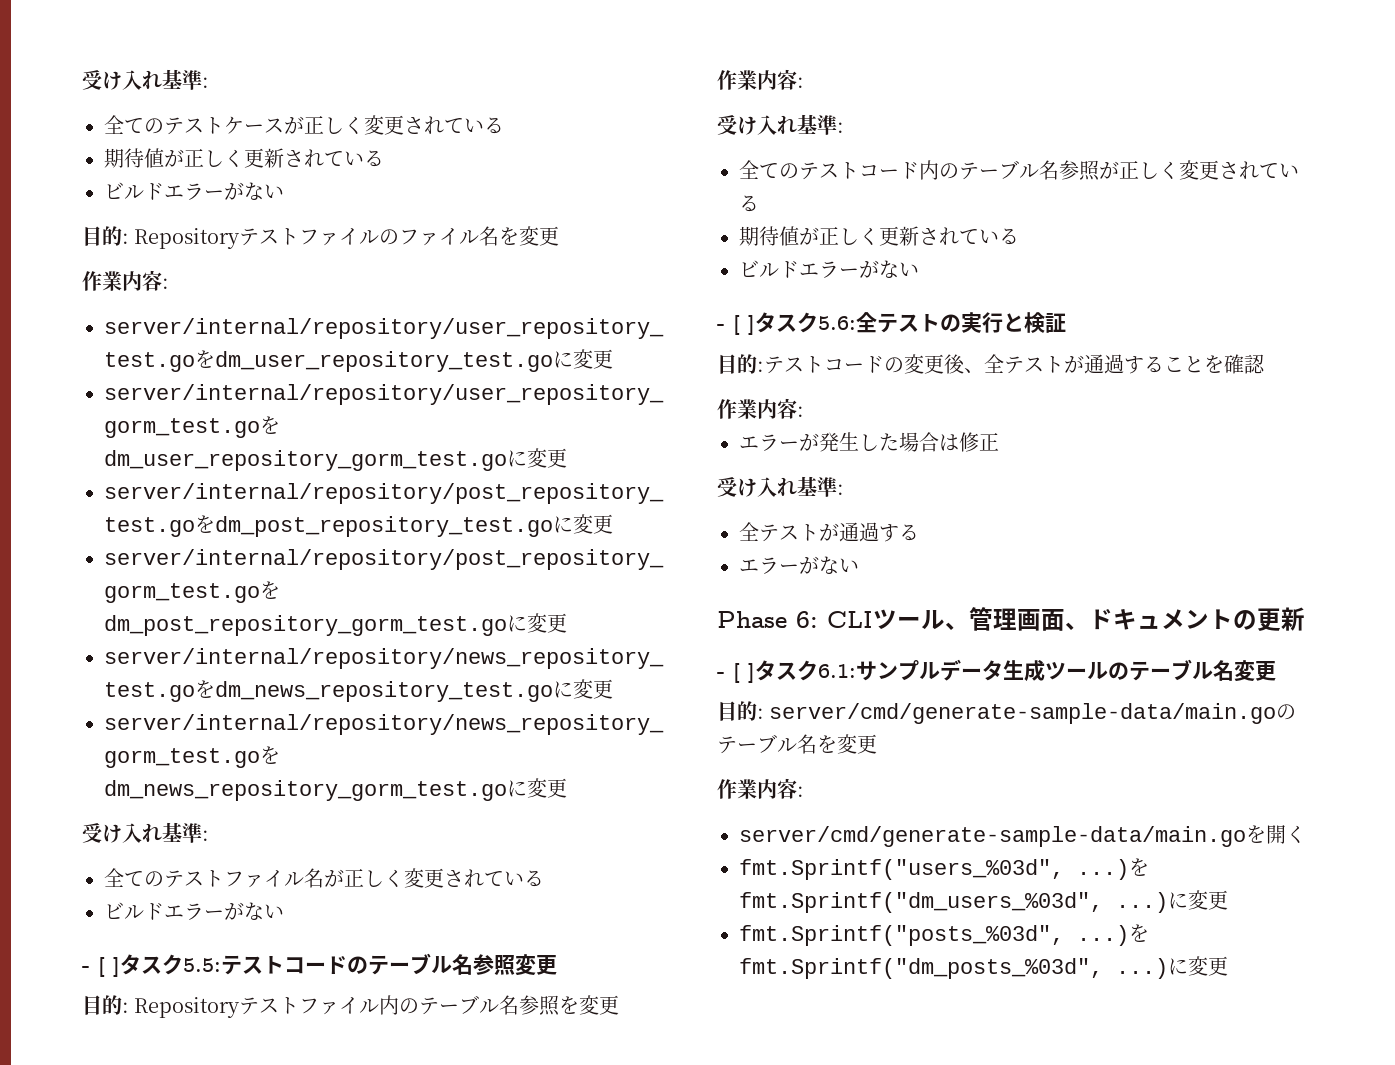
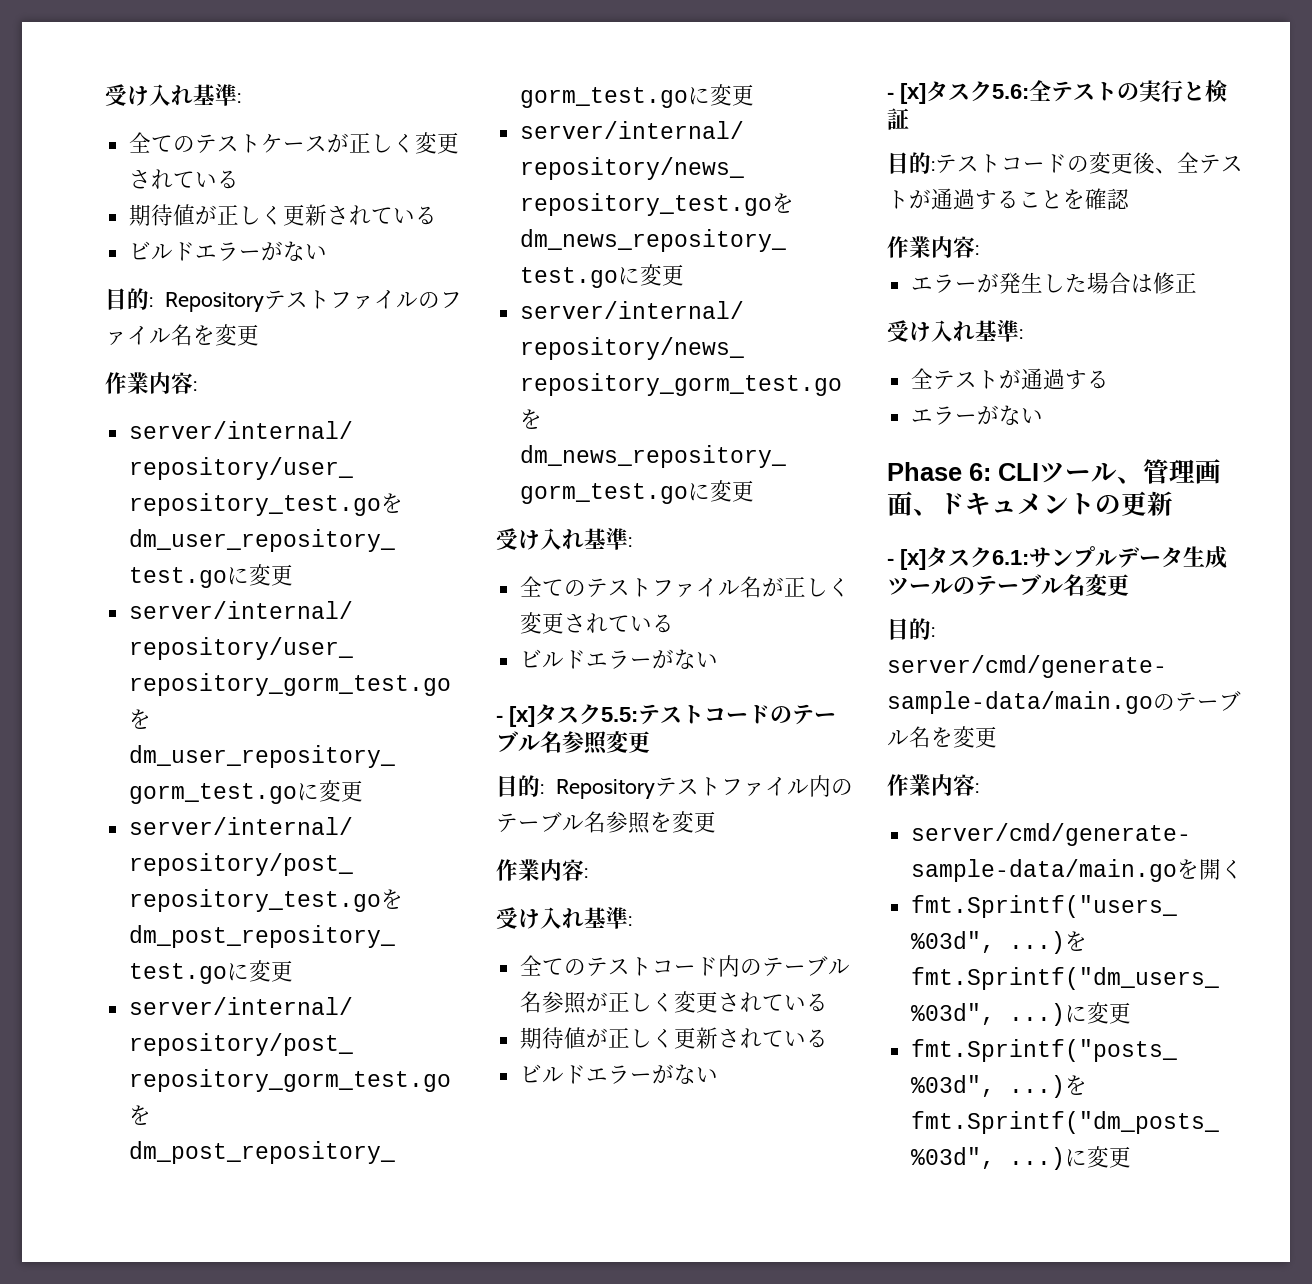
- - [ ]タスク5.5:テストコードのテーブル名参照変更
+ - [x]タスク5.5:テストコードのテーブル名参照変更
- - [ ]タスク5.6:全テストの実行と検証
+ - [x]タスク5.6:全テストの実行と検証
- - [ ]タスク6.1:サンプルデータ生成ツールのテーブル名変更
+ - [x]タスク6.1:サンプルデータ生成ツールのテーブル名変更

